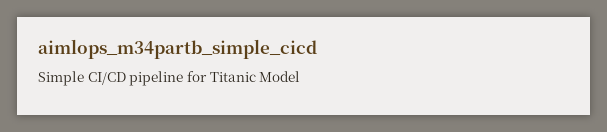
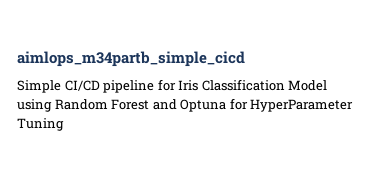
- Simple CI/CD pipeline for Titanic Model
+ Simple CI/CD pipeline for Iris Classification Model using Random Forest and Optuna for HyperParameter Tuning

